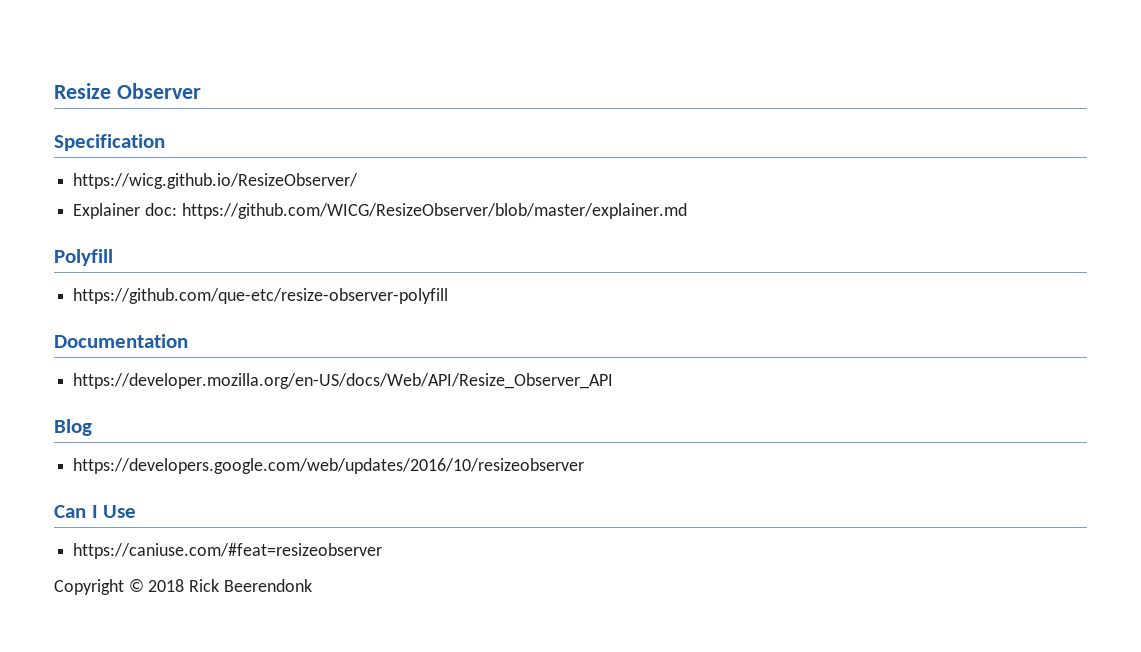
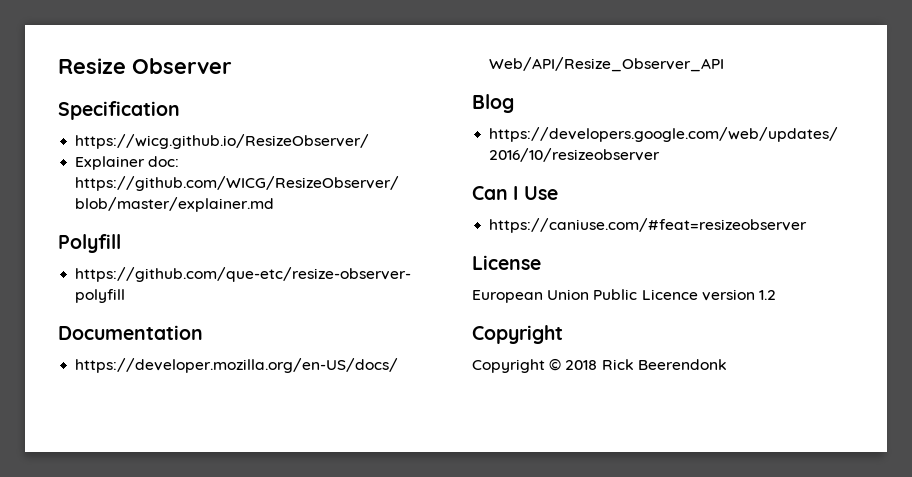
+ License
+ European Union Public Licence version 1.2
+ Copyright

